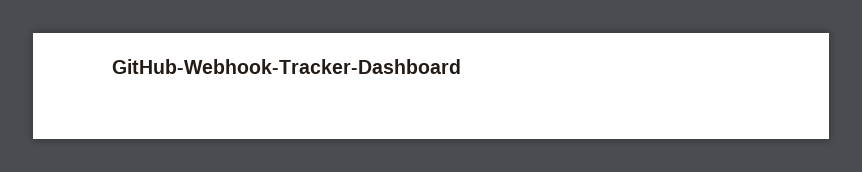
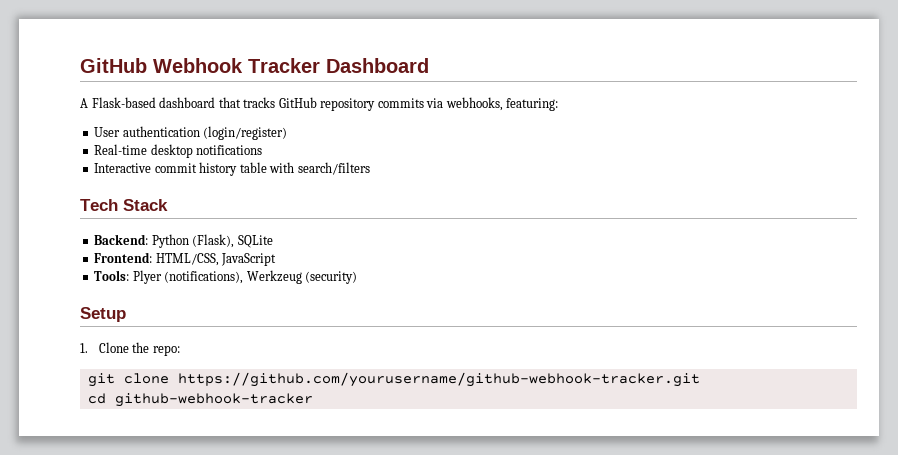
- GitHub-Webhook-Tracker-Dashboard
+ GitHub Webhook Tracker Dashboard
+ A Flask-based dashboard that tracks GitHub repository commits via webhooks, featuring:
+ User authentication (login/register)
+ Real-time desktop notifications
+ Interactive commit history table with search/filters
+ Tech Stack
+ Backend: Python (Flask), SQLite
+ Frontend: HTML/CSS, JavaScript
+ Tools: Plyer (notifications), Werkzeug (security)
+ Setup
+ 1. Clone the repo:
+ git clone https://github.com/yourusername/github-webhook-tracker.git
+ cd github-webhook-tracker

